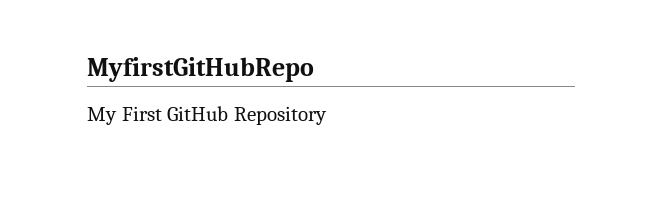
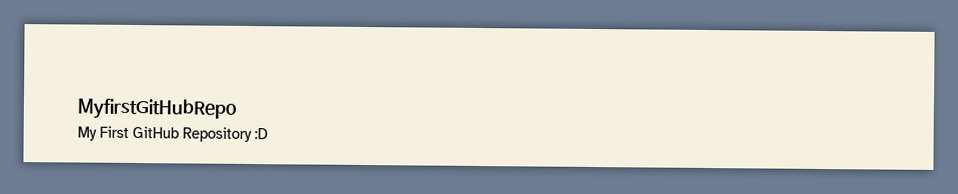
- My First GitHub Repository
+ My First GitHub Repository :D

